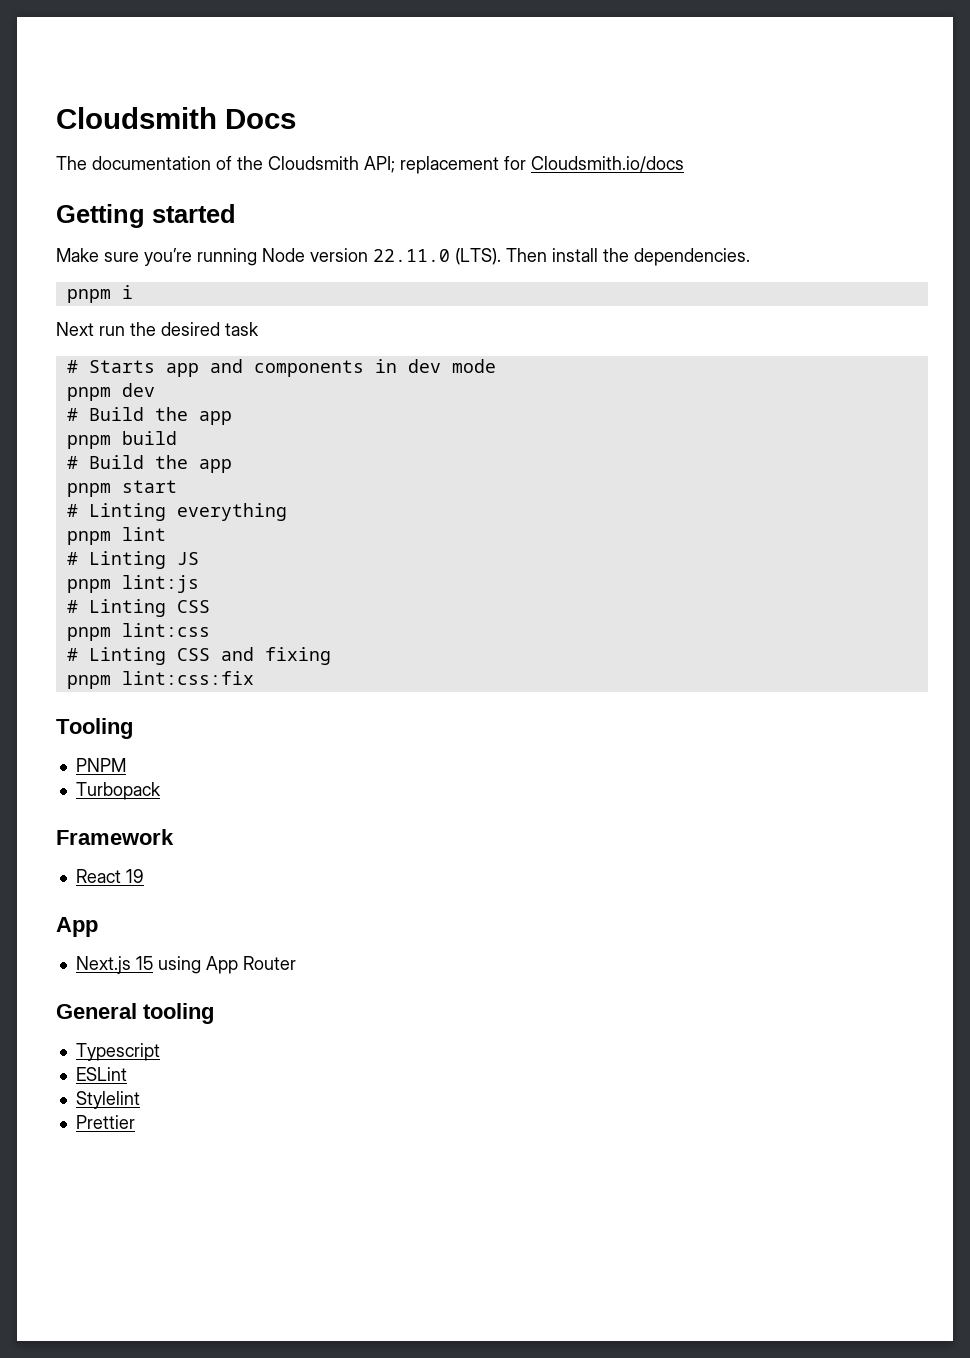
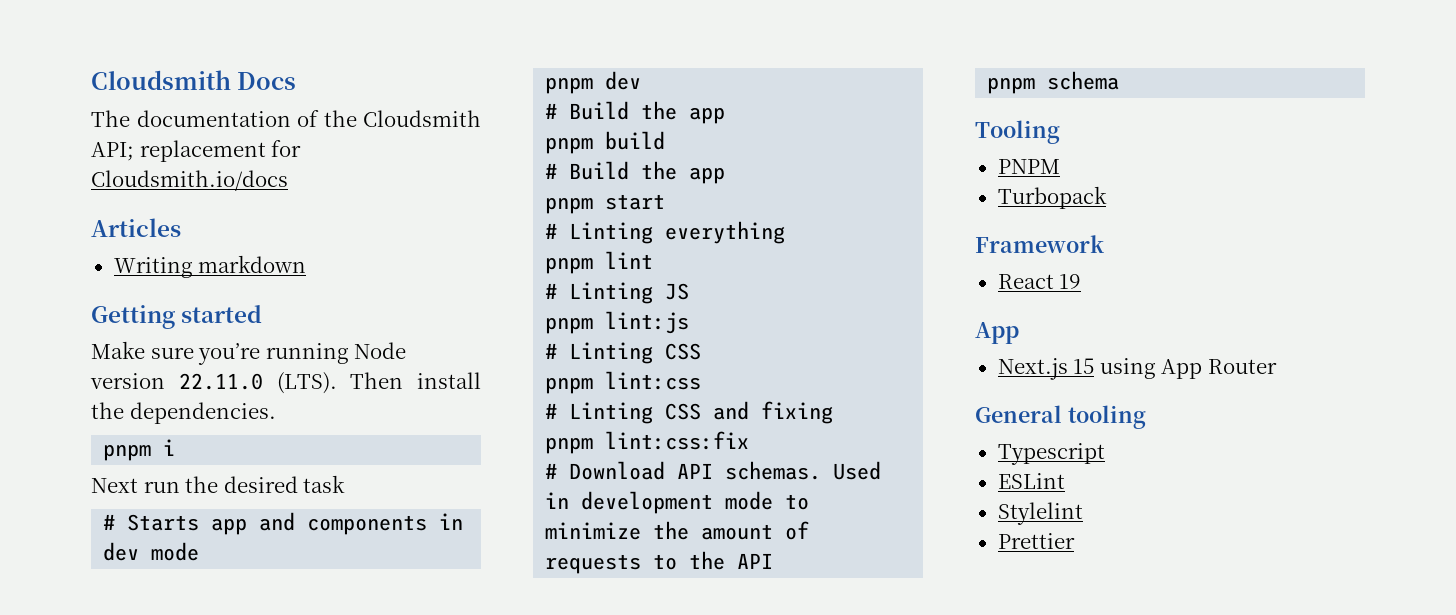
+ Articles
+ Writing markdown
+ # Download API schemas. Used in development mode to minimize the amount of requests to the API
+ pnpm schema

